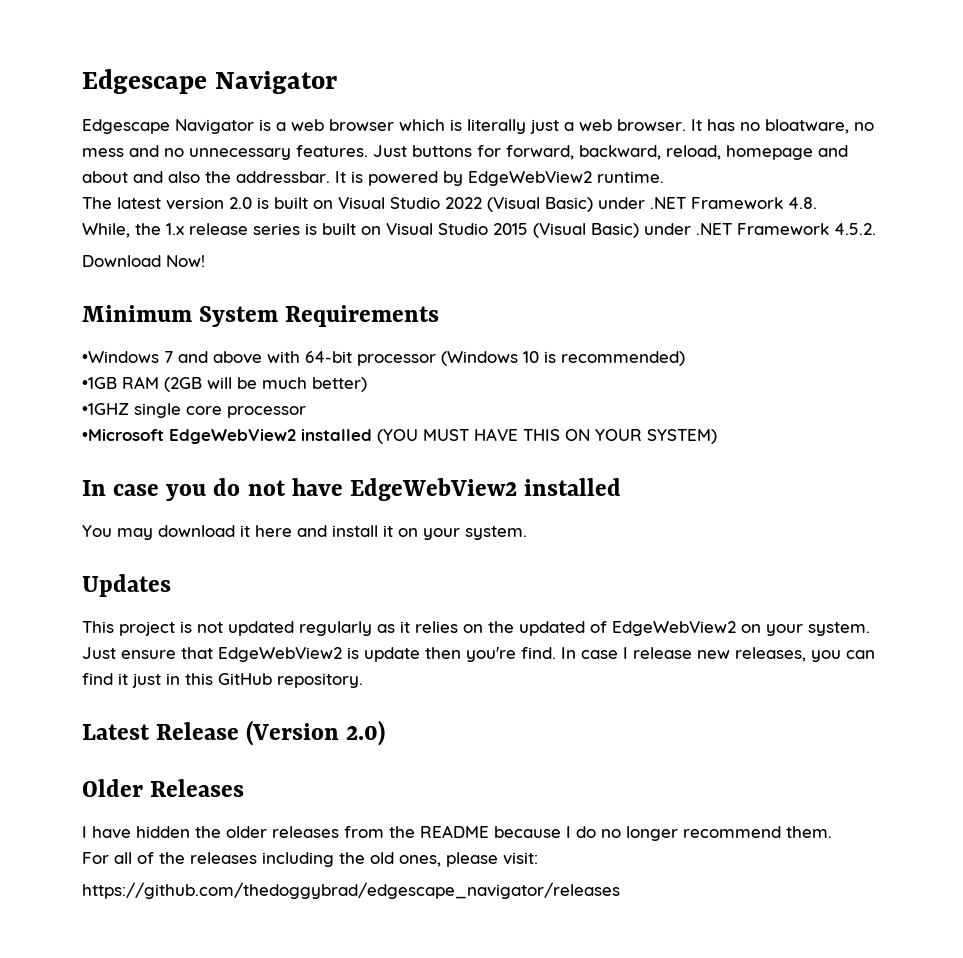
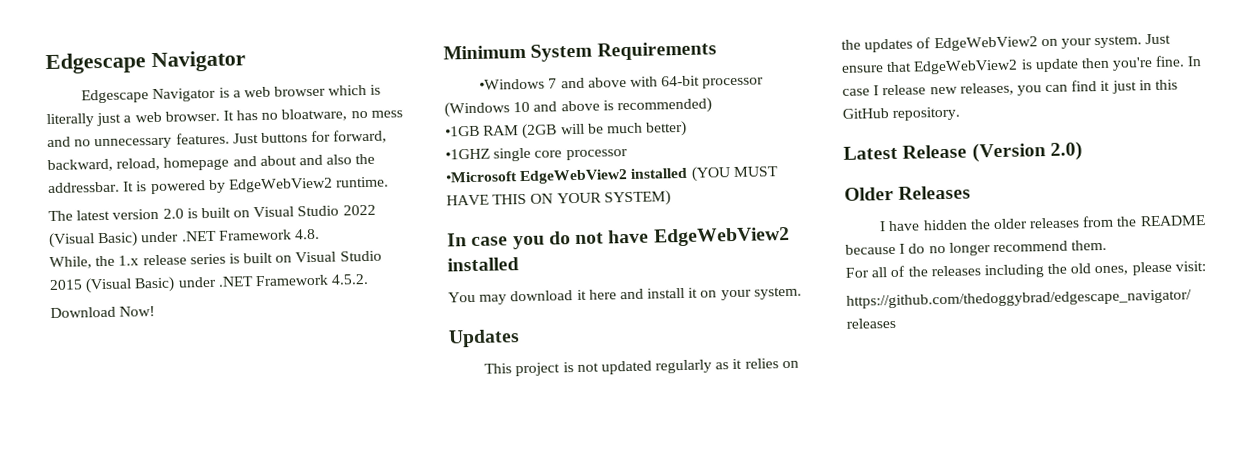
- •Windows 7 and above with 64-bit processor (Windows 10 is recommended)
+ •Windows 7 and above with 64-bit processor (Windows 10 and above is recommended)
- This project is not updated regularly as it relies on the updated of EdgeWebView2 on your system.
+ This project is not updated regularly as it relies on the updates of EdgeWebView2 on your system.
- Just ensure that EdgeWebView2 is update then you're find.
+ Just ensure that EdgeWebView2 is update then you're fine.

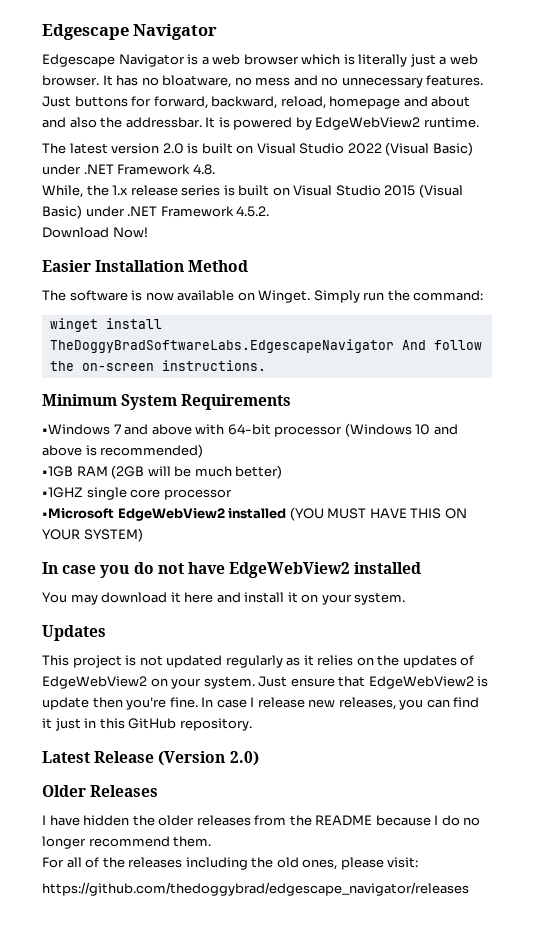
+ Easier Installation Method
+ The software is now available on Winget. Simply run the command:
+ winget install TheDoggyBradSoftwareLabs.EdgescapeNavigator And follow the on-screen instructions.

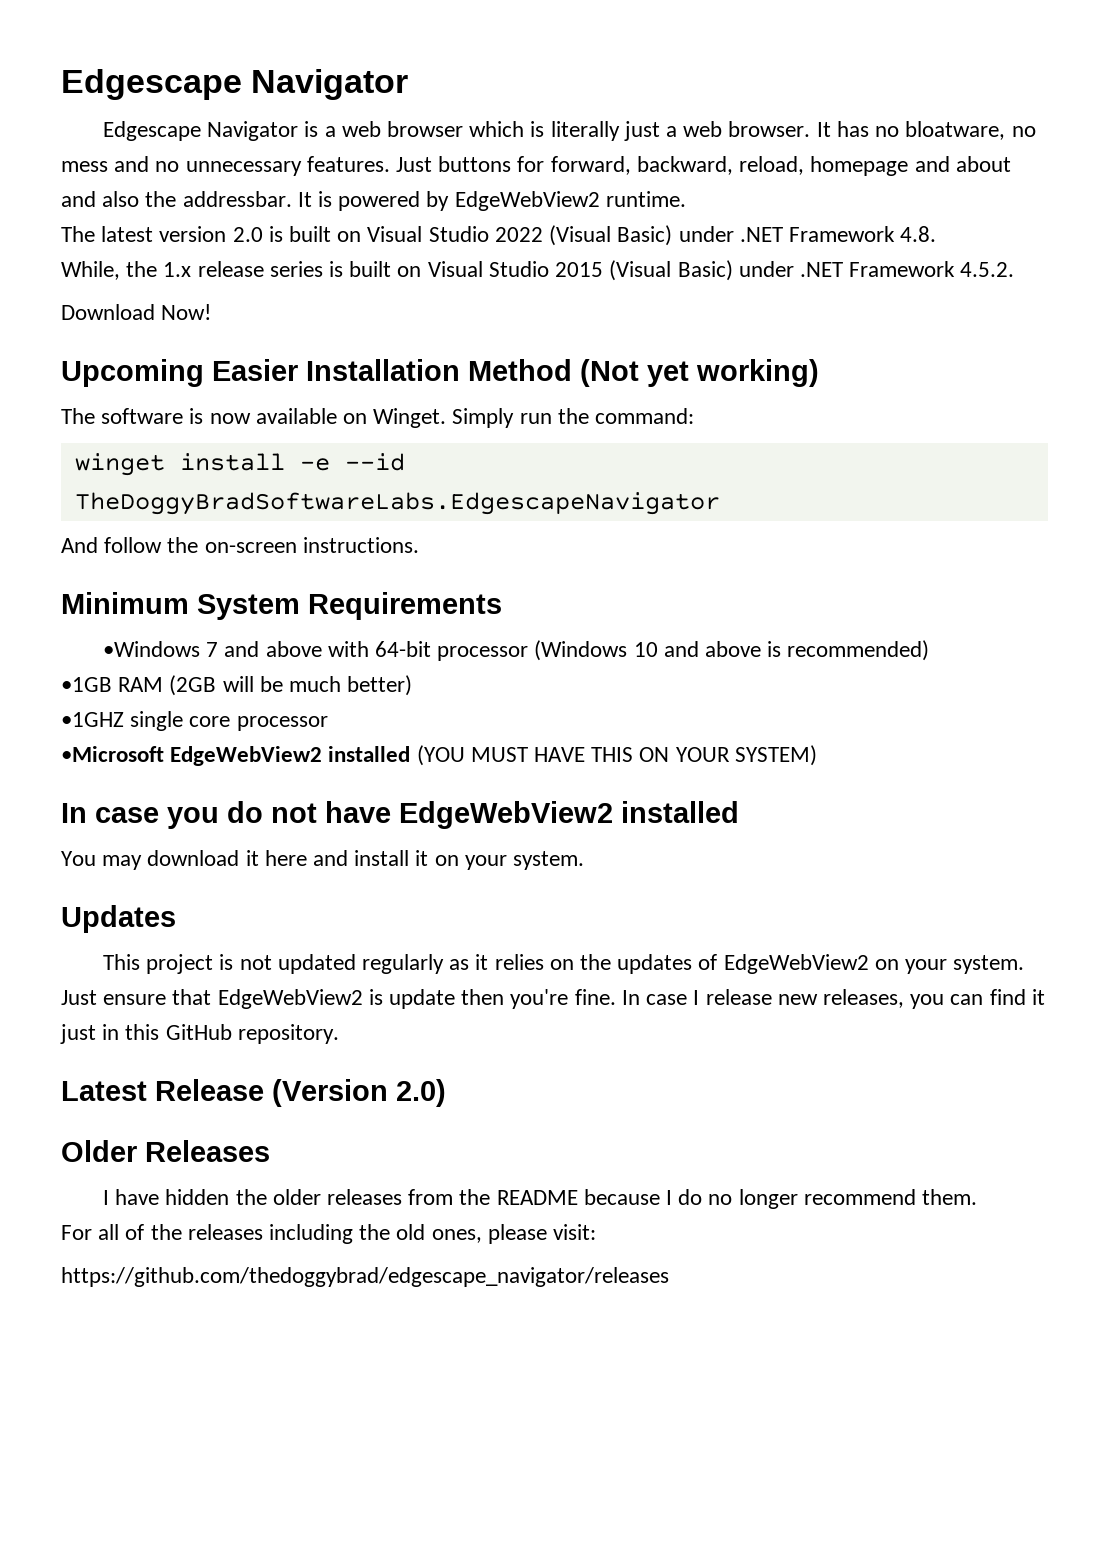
- Easier Installation Method
+ Upcoming Easier Installation Method (Not yet working)
- winget install TheDoggyBradSoftwareLabs.EdgescapeNavigator And follow the on-screen instructions.
+ winget install -e --id TheDoggyBradSoftwareLabs.EdgescapeNavigator
+ And follow the on-screen instructions.

